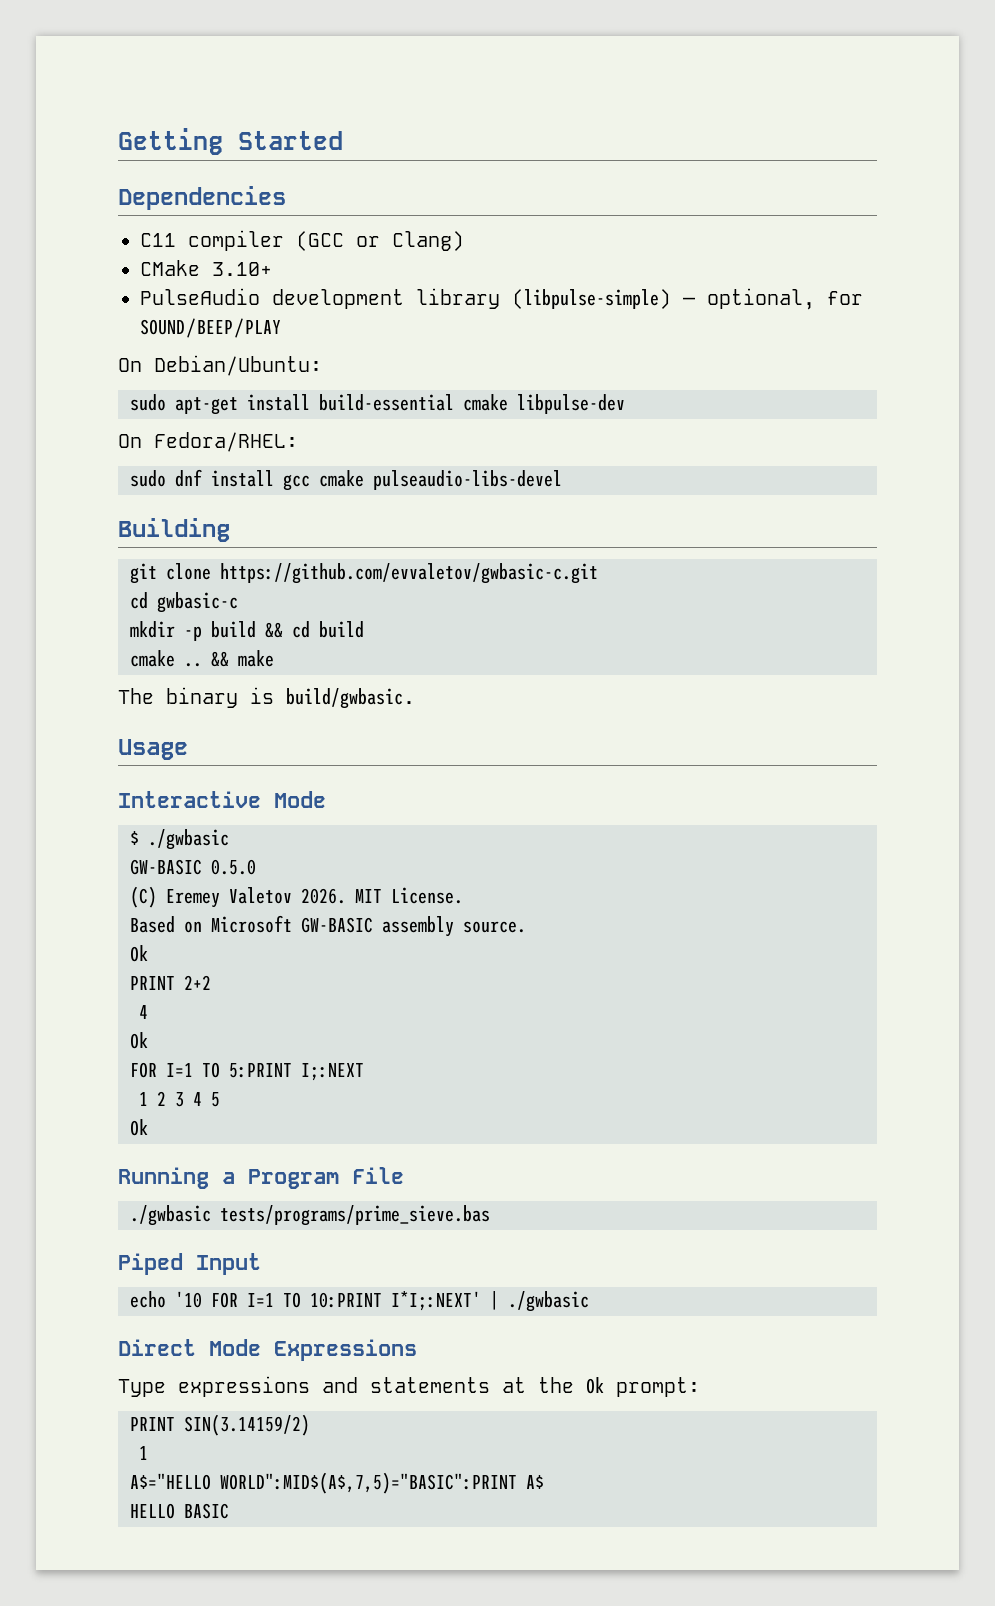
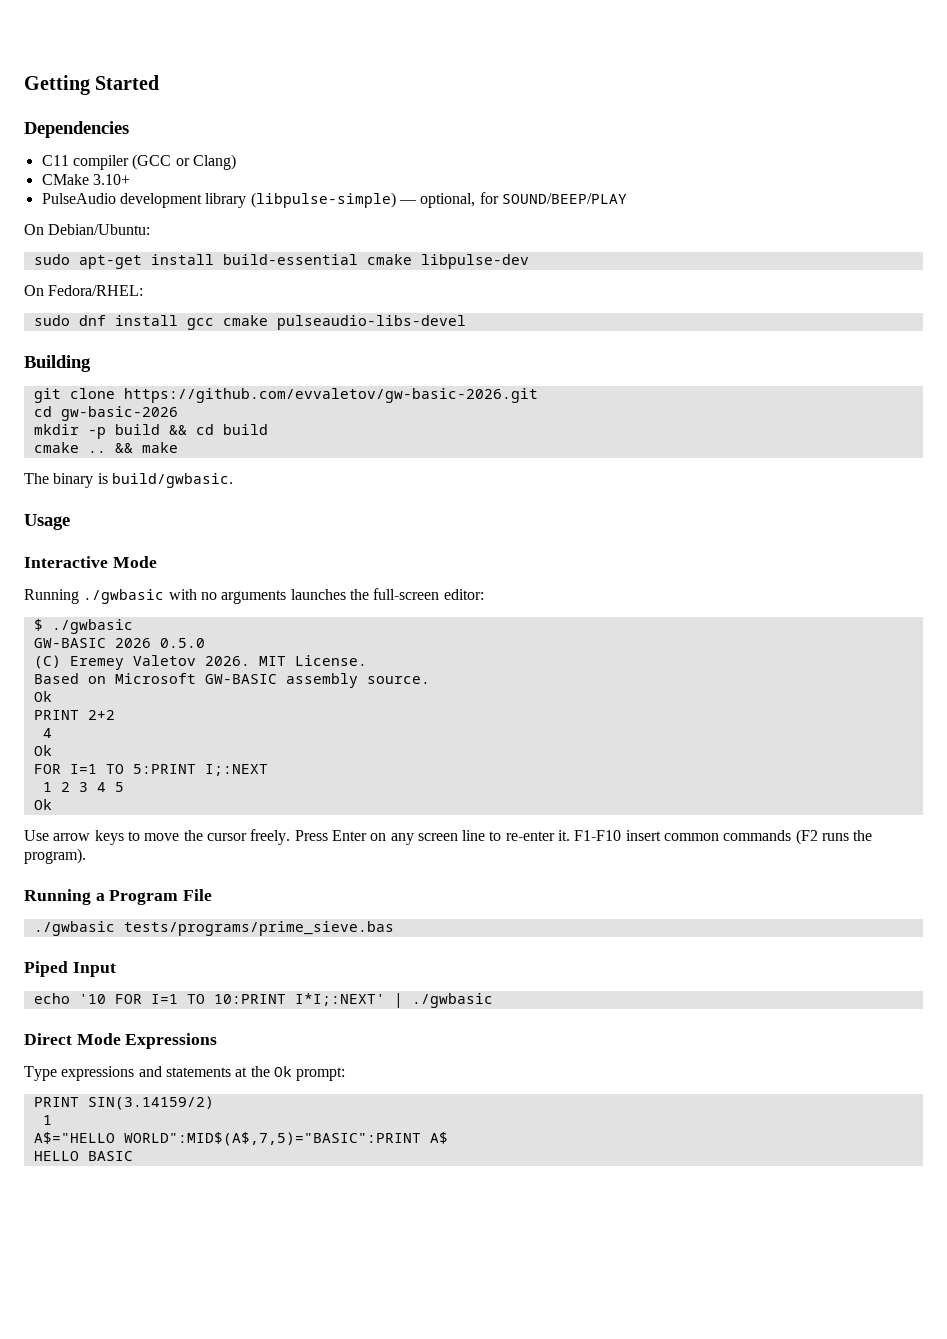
- git clone https://github.com/evvaletov/gwbasic-c.git
- cd gwbasic-c
+ git clone https://github.com/evvaletov/gw-basic-2026.git
+ cd gw-basic-2026
+ Running ./gwbasic with no arguments launches the full-screen editor:
- GW-BASIC 0.5.0
+ GW-BASIC 2026 0.5.0
+ Use arrow keys to move the cursor freely. Press Enter on any screen line to re-enter it. F1-F10 insert common commands (F2 runs the program).

